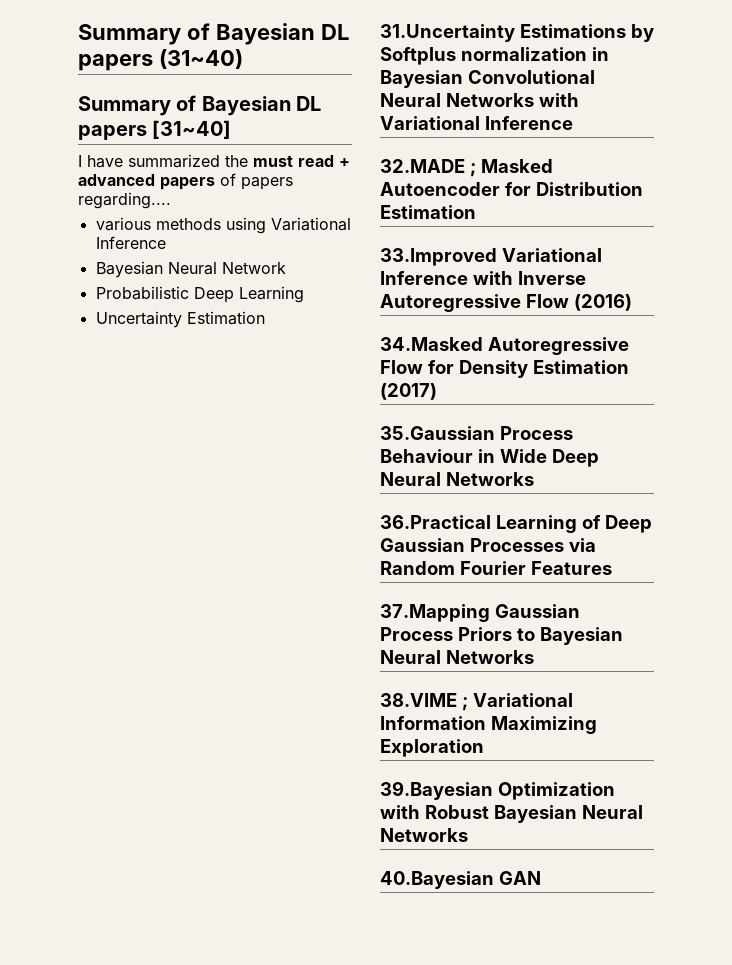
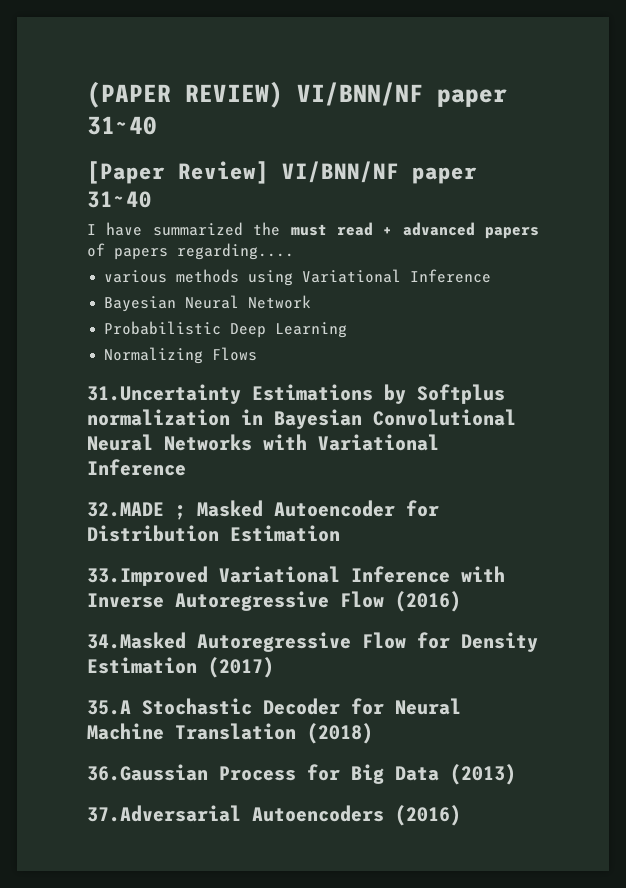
- Summary of Bayesian DL papers (31~40)
- Summary of Bayesian DL papers [31~40]
+ (PAPER REVIEW) VI/BNN/NF paper 31~40
+ [Paper Review] VI/BNN/NF paper 31~40
- Uncertainty Estimation
+ Normalizing Flows
- 35.Gaussian Process Behaviour in Wide Deep Neural Networks
- 36.Practical Learning of Deep Gaussian Processes via Random Fourier Features
- 37.Mapping Gaussian Process Priors to Bayesian Neural Networks
- 38.VIME ; Variational Information Maximizing Exploration
- 39.Bayesian Optimization with Robust Bayesian Neural Networks
- 40.Bayesian GAN
+ 35.A Stochastic Decoder for Neural Machine Translation (2018)
+ 36.Gaussian Process for Big Data (2013)
+ 37.Adversarial Autoencoders (2016)

